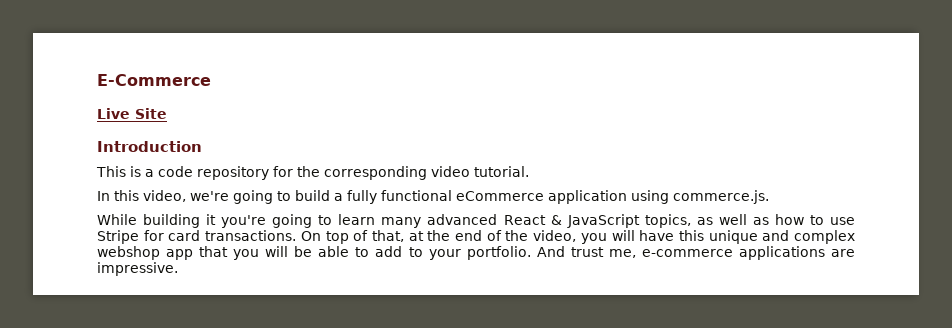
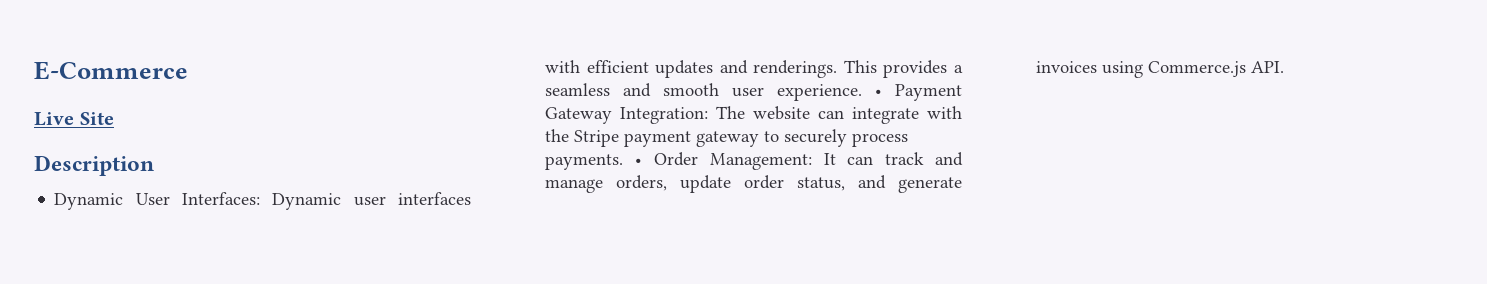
- Introduction
- This is a code repository for the corresponding video tutorial.
- In this video, we're going to build a fully functional eCommerce application using commerce.js.
- While building it you're going to learn many advanced React & JavaScript topics, as well as how to use Stripe for card transactions. On top of that, at the end of the video, you will have this unique and complex webshop app that you will be able to add to your portfolio. And trust me, e-commerce applications are impressive.
+ Description
+ Dynamic User Interfaces: Dynamic user interfaces with efficient updates and renderings. This provides a seamless and smooth user experience. • Payment Gateway Integration: The website can integrate with the Stripe payment gateway to securely process payments. • Order Management: It can track and manage orders, update order status, and generate invoices using Commerce.js API.

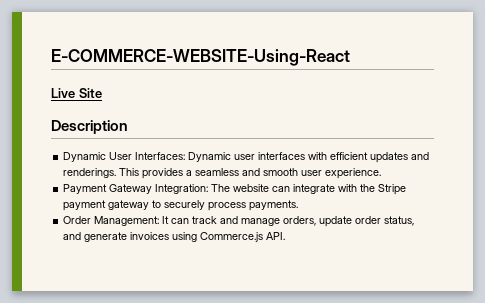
- E-Commerce
+ E-COMMERCE-WEBSITE-Using-React
- This provides a seamless and smooth user experience. • Payment Gateway Integration: The website can integrate with the Stripe payment gateway to securely process payments. • Order Management: It can track and manage orders, update order status, and generate invoices using Commerce.js API.
+ This provides a seamless and smooth user experience.
+ Payment Gateway Integration: The website can integrate with the Stripe payment gateway to securely process payments.
+ Order Management: It can track and manage orders, update order status, and generate invoices using Commerce.js API.

